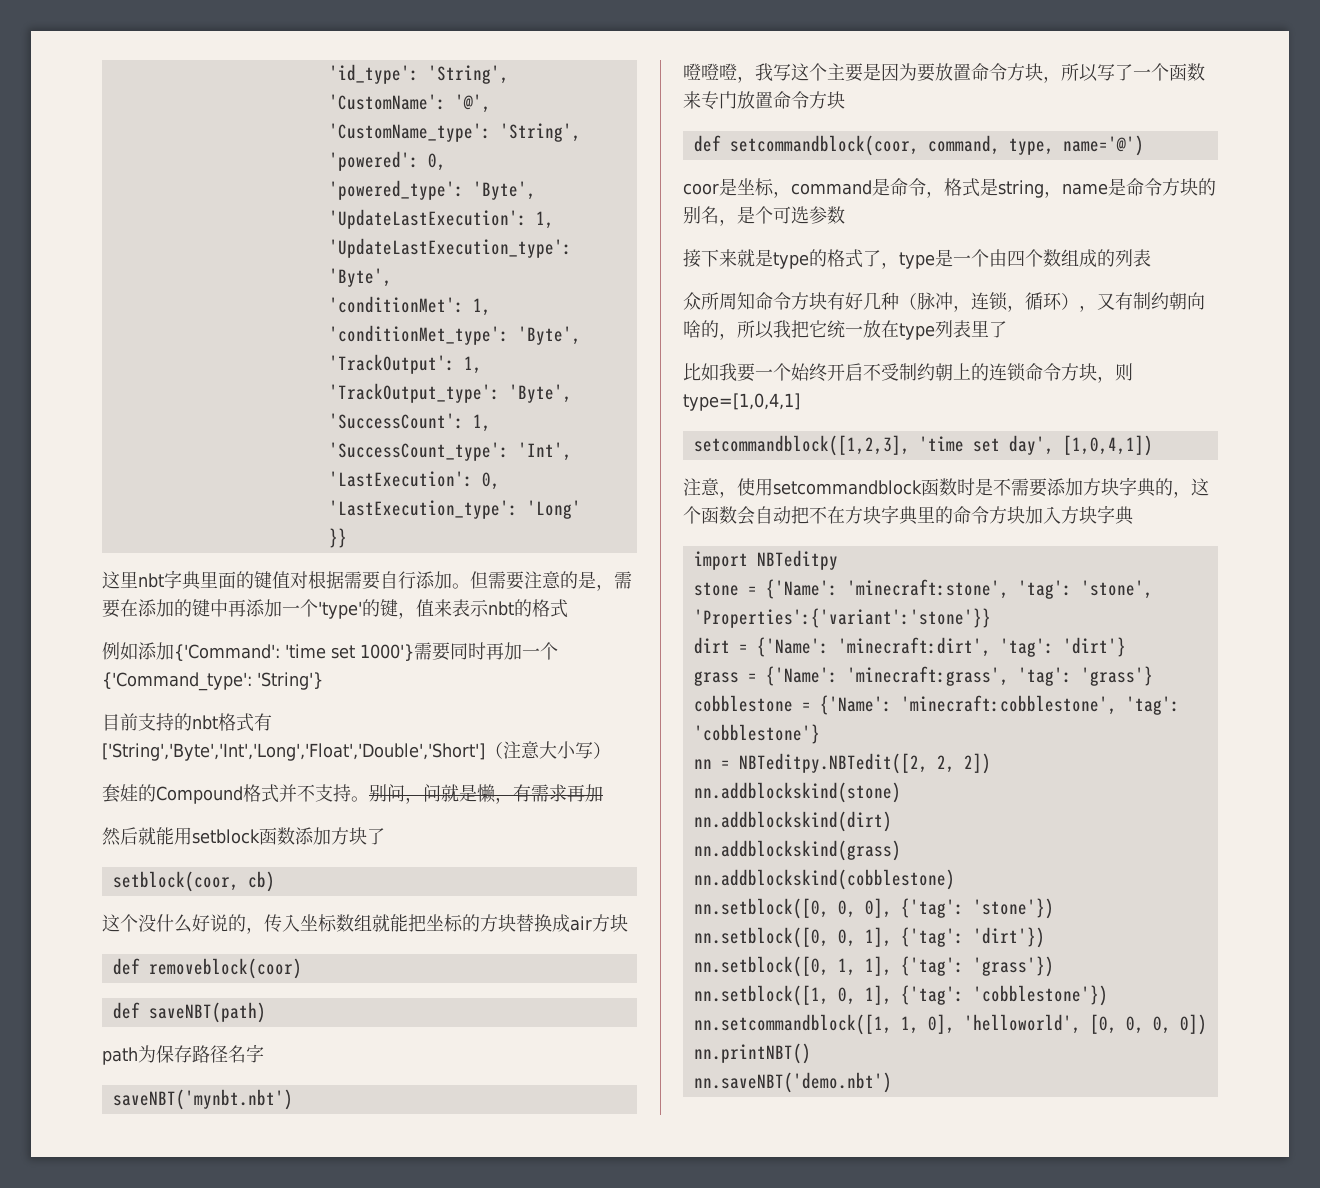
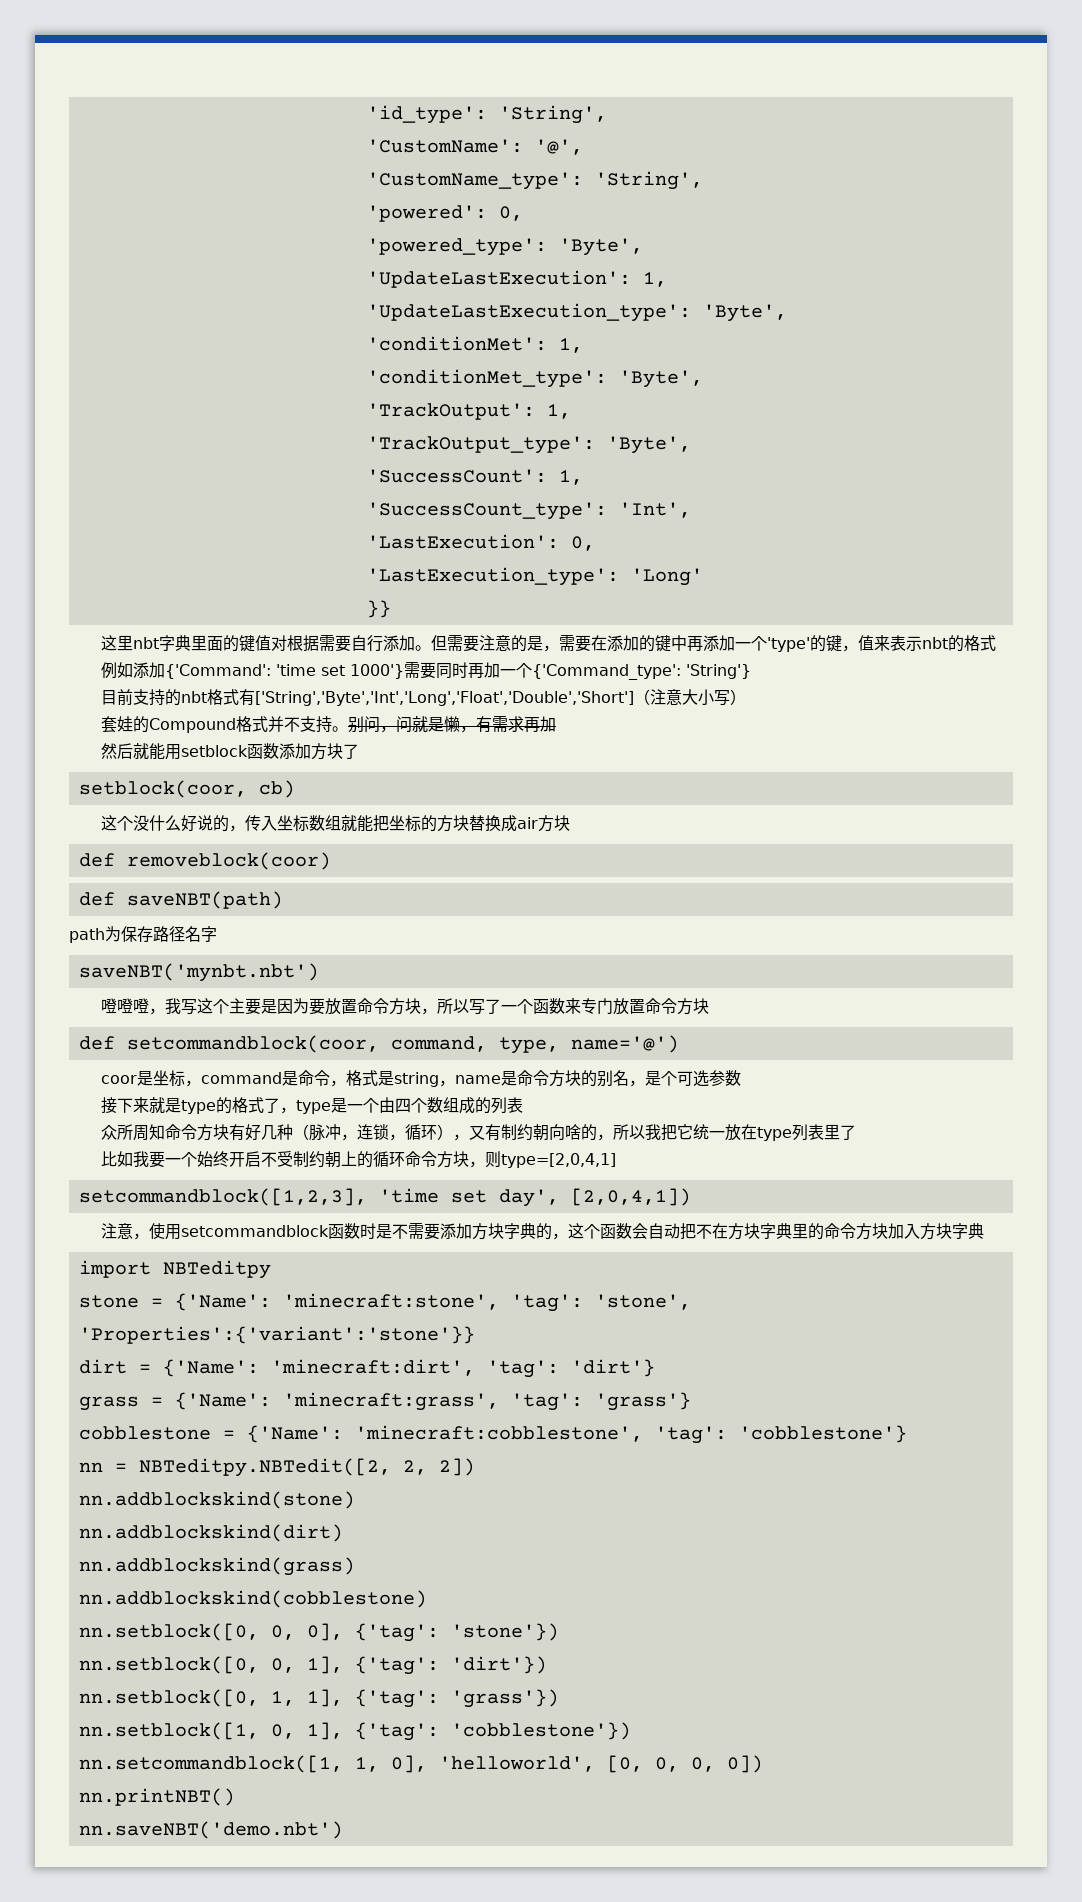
- 比如我要一个始终开启不受制约朝上的连锁命令方块，则type=[1,0,4,1]
+ 比如我要一个始终开启不受制约朝上的循环命令方块，则type=[2,0,4,1]
- setcommandblock([1,2,3], 'time set day', [1,0,4,1])
+ setcommandblock([1,2,3], 'time set day', [2,0,4,1])

